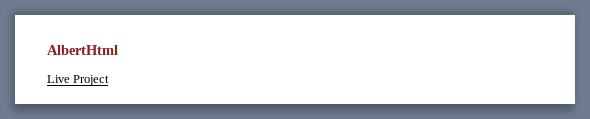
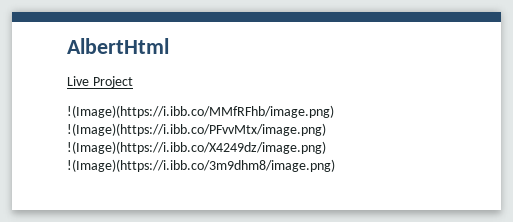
+ !(Image)(https://i.ibb.co/MMfRFhb/image.png) !(Image)(https://i.ibb.co/PFvvMtx/image.png) !(Image)(https://i.ibb.co/X4249dz/image.png) !(Image)(https://i.ibb.co/3m9dhm8/image.png)

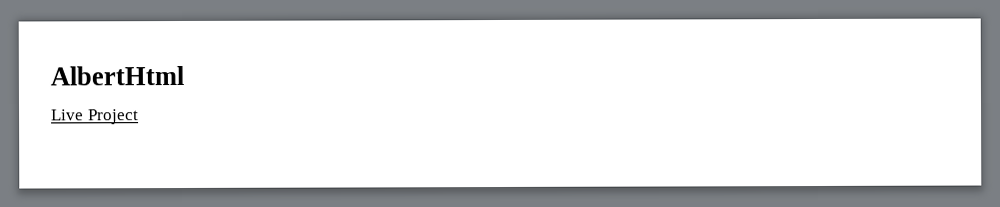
- !(Image)(https://i.ibb.co/MMfRFhb/image.png) !(Image)(https://i.ibb.co/PFvvMtx/image.png) !(Image)(https://i.ibb.co/X4249dz/image.png) !(Image)(https://i.ibb.co/3m9dhm8/image.png)

